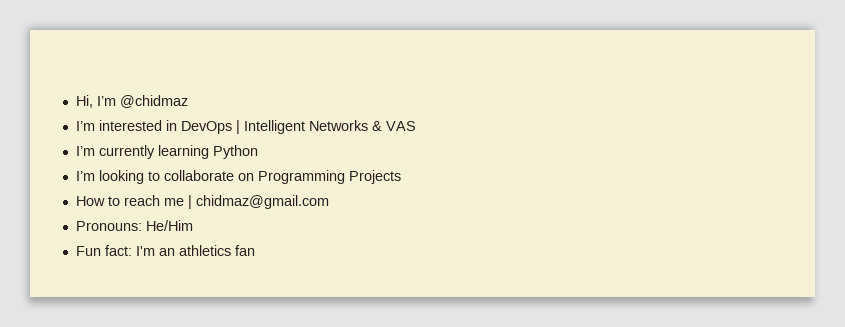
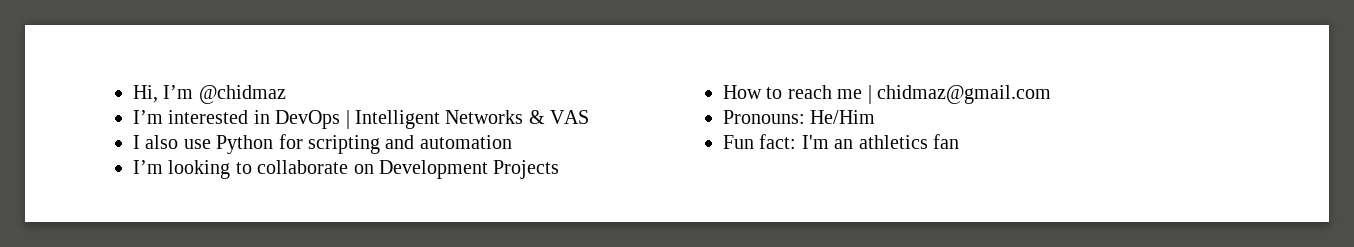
- I’m currently learning Python
+ I also use Python for scripting and automation
- I’m looking to collaborate on Programming Projects
+ I’m looking to collaborate on Development Projects

